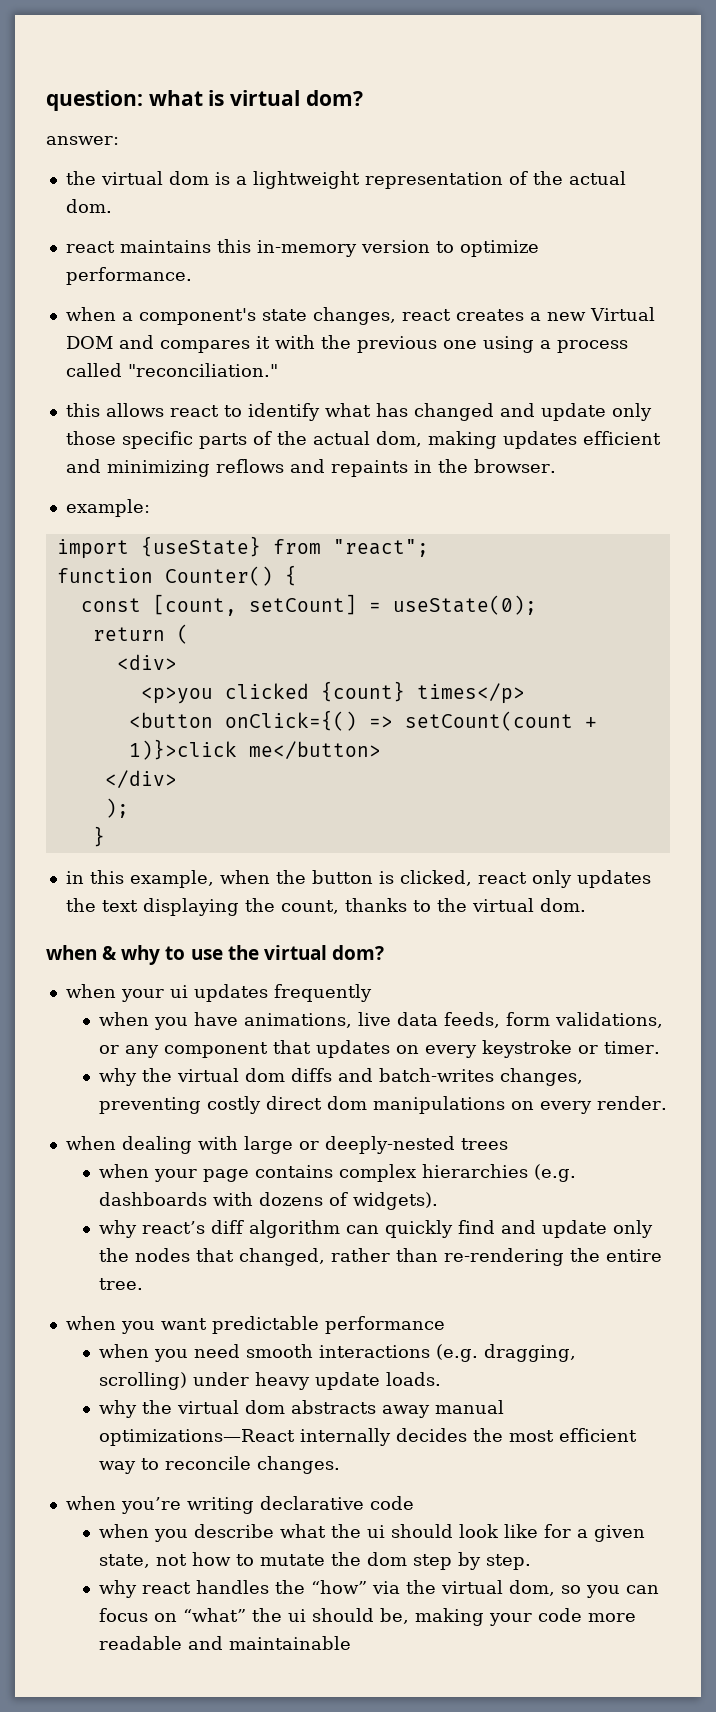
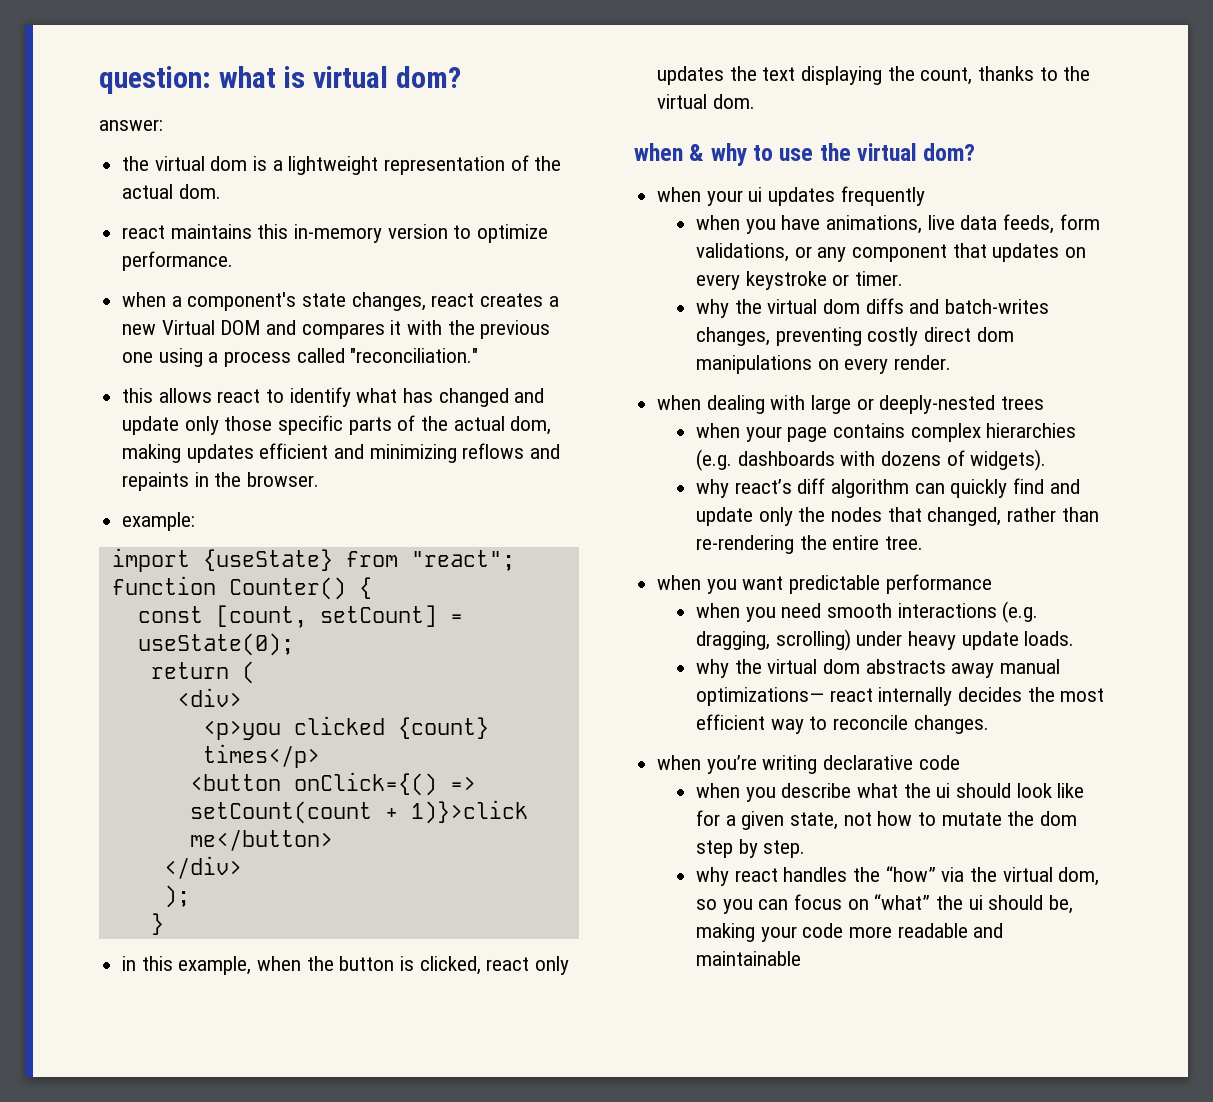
- why the virtual dom abstracts away manual optimizations—React internally decides the most efficient way to reconcile changes.
+ why the virtual dom abstracts away manual optimizations— react internally decides the most efficient way to reconcile changes.

